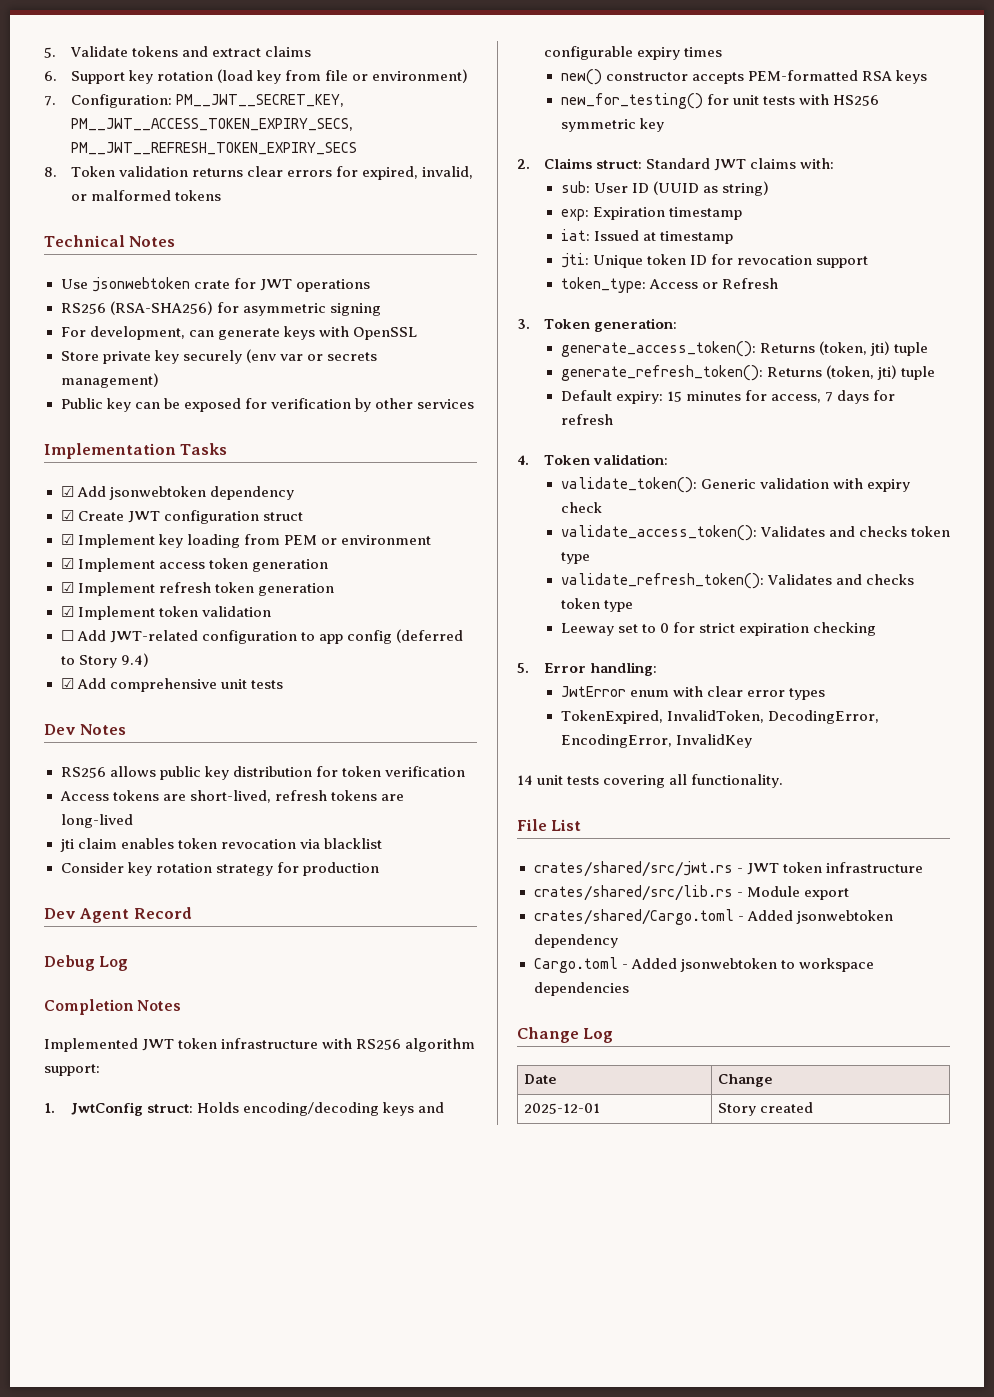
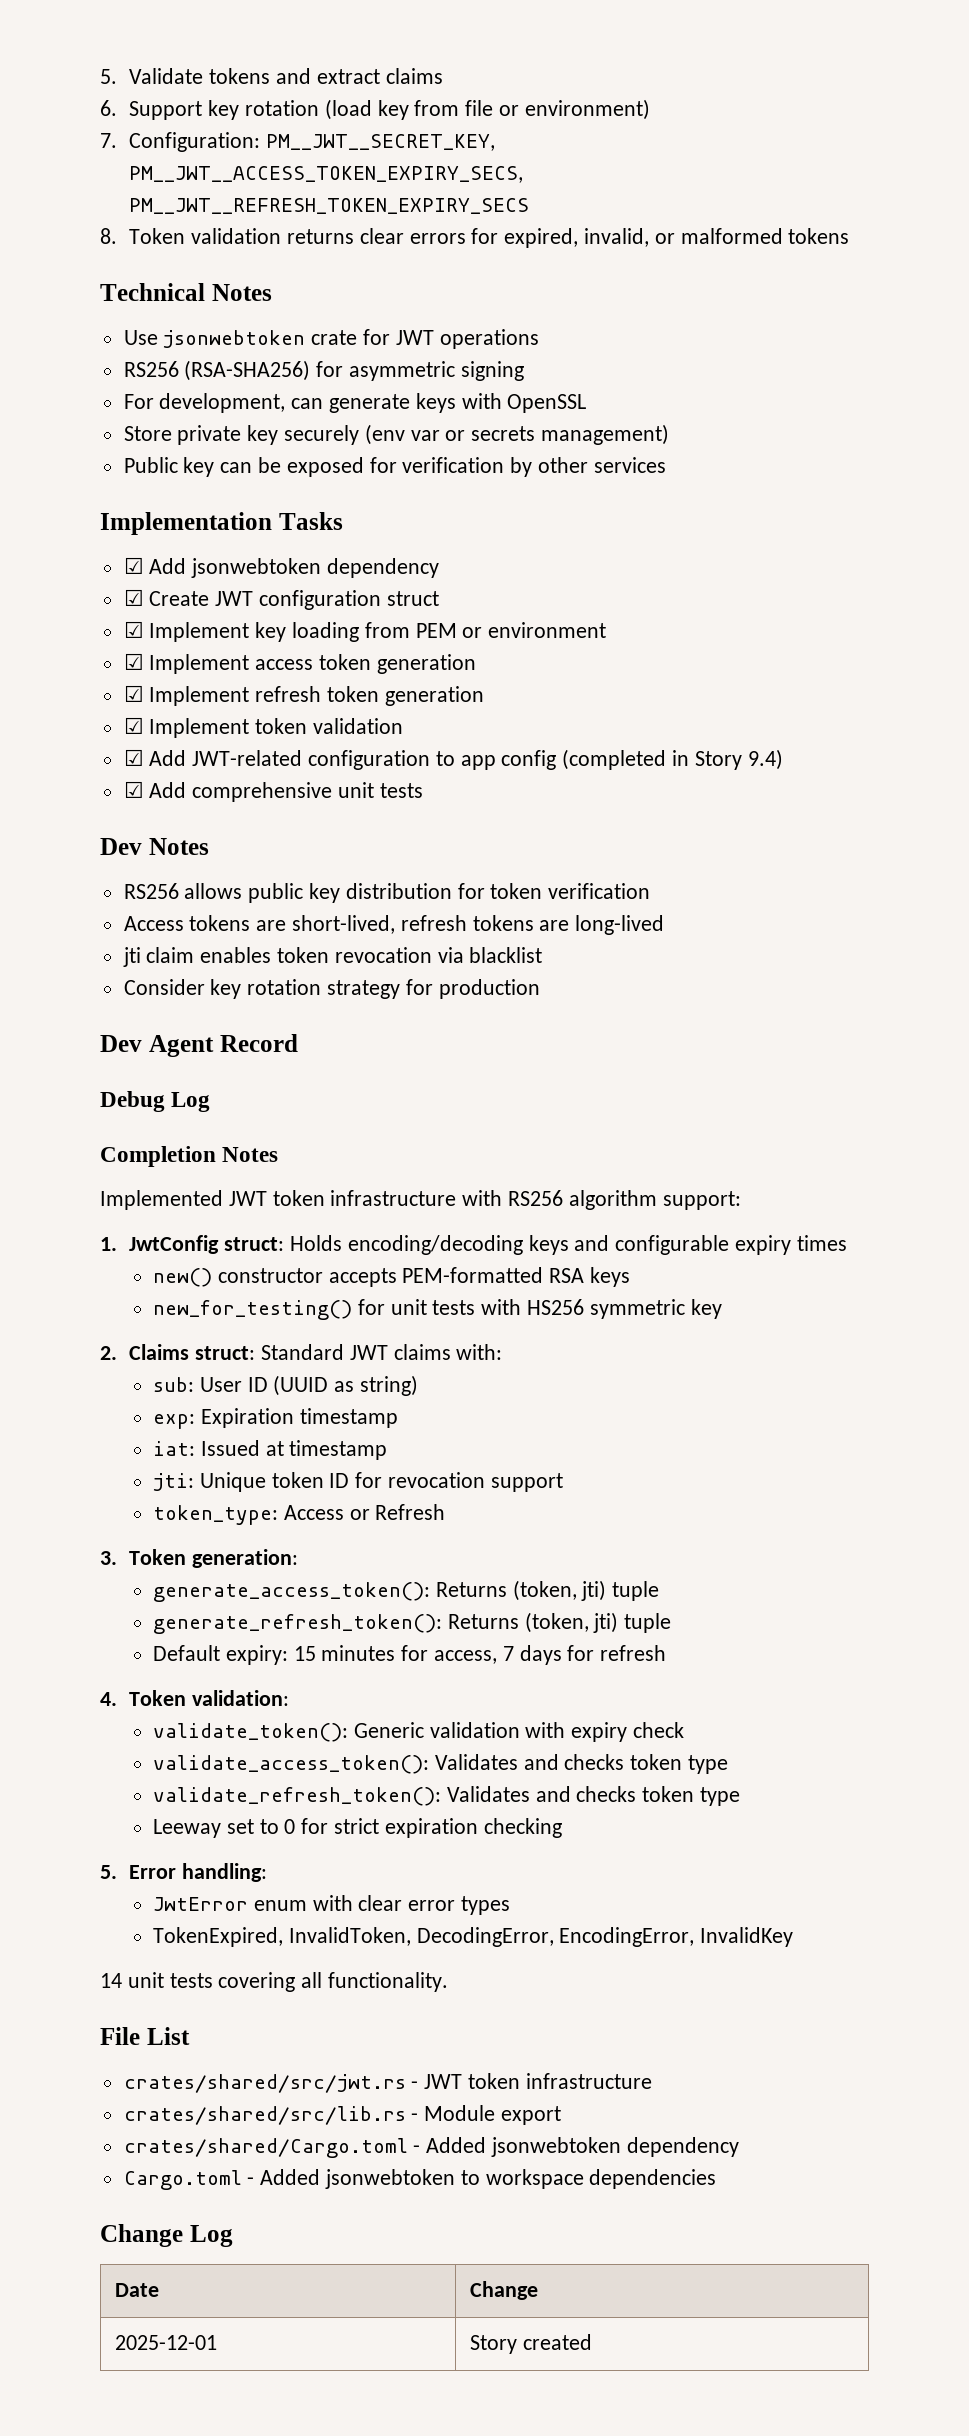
- ☐ Add JWT-related configuration to app config (deferred to Story 9.4)
+ ☑ Add JWT-related configuration to app config (completed in Story 9.4)

